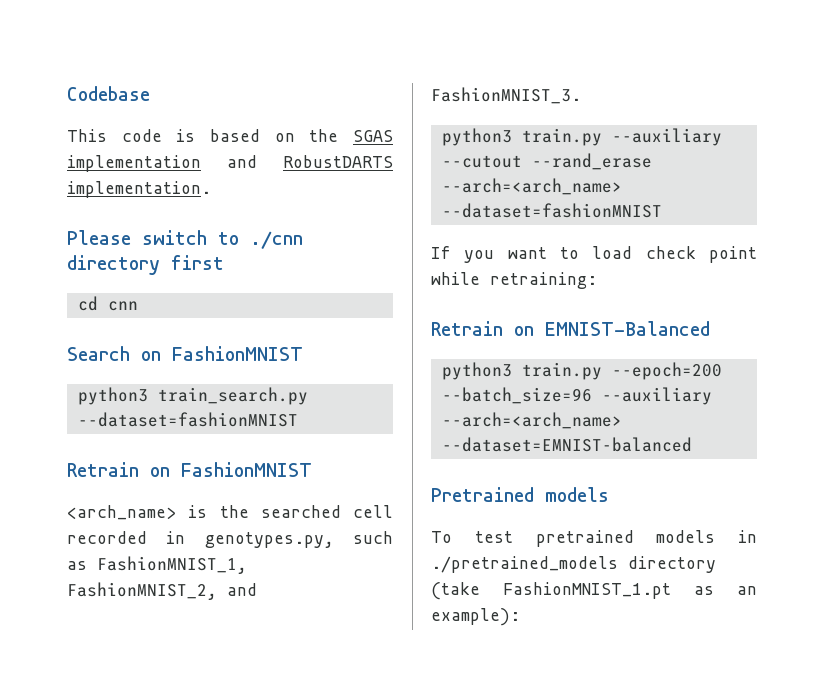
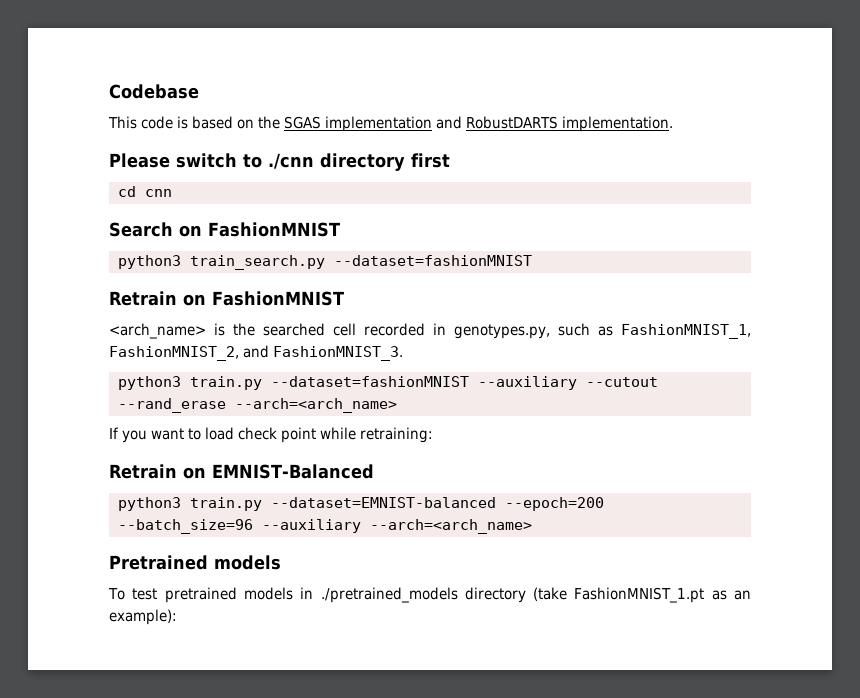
- python3 train.py --auxiliary --cutout --rand_erase --arch=<arch_name> --dataset=fashionMNIST
+ python3 train.py --dataset=fashionMNIST --auxiliary --cutout --rand_erase --arch=<arch_name>
- python3 train.py --epoch=200 --batch_size=96 --auxiliary --arch=<arch_name> --dataset=EMNIST-balanced
+ python3 train.py --dataset=EMNIST-balanced --epoch=200 --batch_size=96 --auxiliary --arch=<arch_name>

